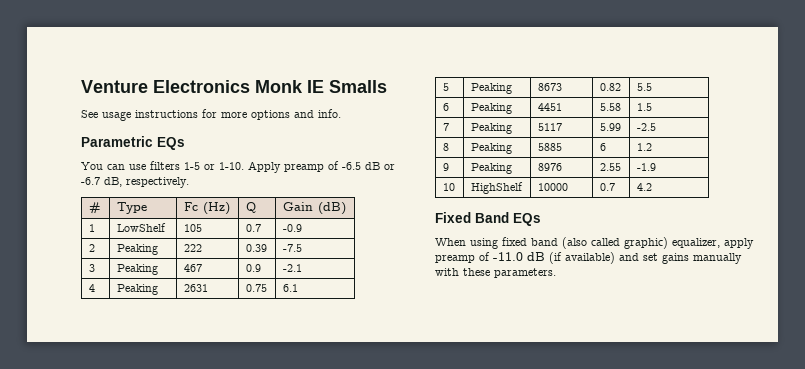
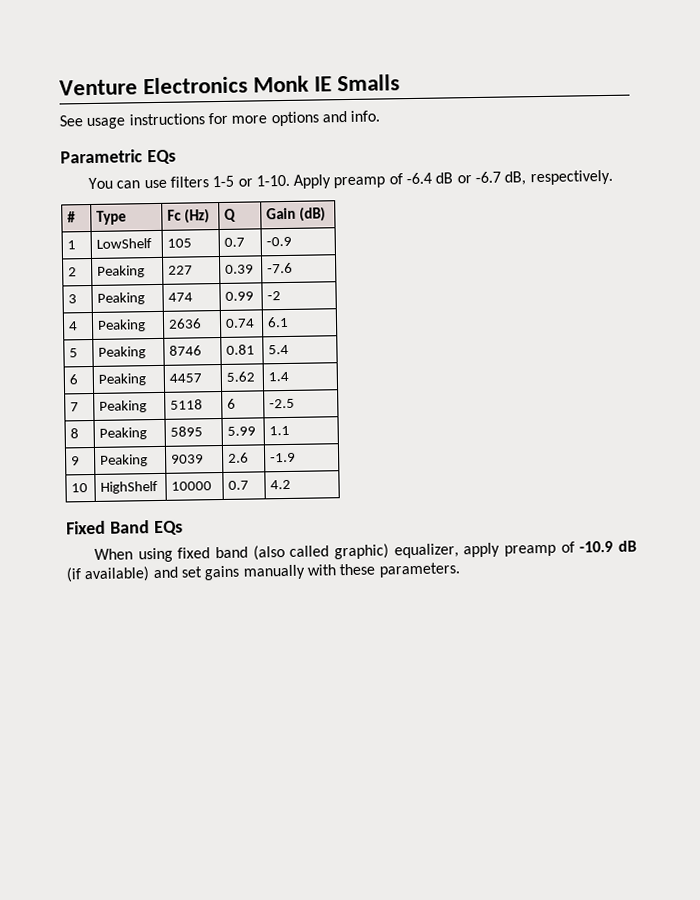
- Apply preamp of -6.5 dB or -6.7 dB, respectively.
+ Apply preamp of -6.4 dB or -6.7 dB, respectively.
- 2 | Peaking | 222 | 0.39 | -7.5
+ 2 | Peaking | 227 | 0.39 | -7.6
- 3 | Peaking | 467 | 0.9 | -2.1
+ 3 | Peaking | 474 | 0.99 | -2
- 4 | Peaking | 2631 | 0.75 | 6.1
+ 4 | Peaking | 2636 | 0.74 | 6.1
- 5 | Peaking | 8673 | 0.82 | 5.5
+ 5 | Peaking | 8746 | 0.81 | 5.4
- 6 | Peaking | 4451 | 5.58 | 1.5
+ 6 | Peaking | 4457 | 5.62 | 1.4
- 7 | Peaking | 5117 | 5.99 | -2.5
+ 7 | Peaking | 5118 | 6 | -2.5
- 8 | Peaking | 5885 | 6 | 1.2
+ 8 | Peaking | 5895 | 5.99 | 1.1
- 9 | Peaking | 8976 | 2.55 | -1.9
+ 9 | Peaking | 9039 | 2.6 | -1.9
- When using fixed band (also called graphic) equalizer, apply preamp of -11.0 dB (if available) and set gains manually with these parameters.
+ When using fixed band (also called graphic) equalizer, apply preamp of -10.9 dB (if available) and set gains manually with these parameters.

